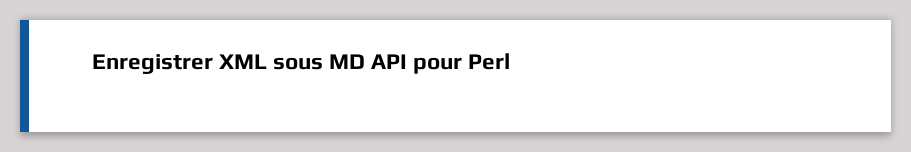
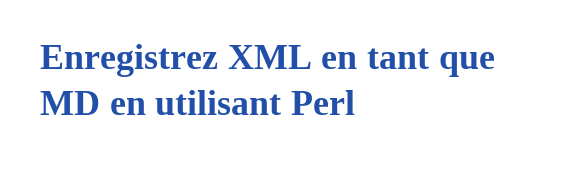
- Enregistrer XML sous MD API pour Perl
+ Enregistrez XML en tant que MD en utilisant Perl

